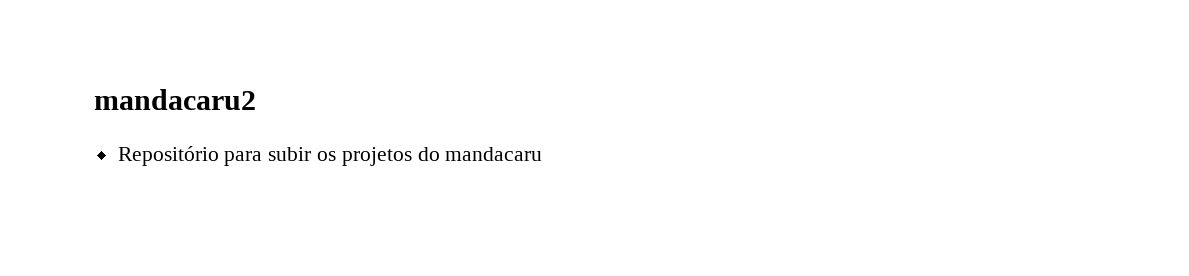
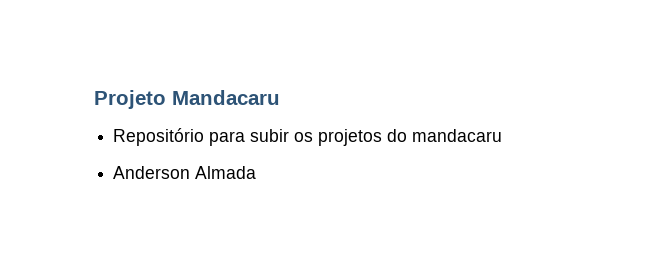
- mandacaru2
+ Projeto Mandacaru
+ Anderson Almada

